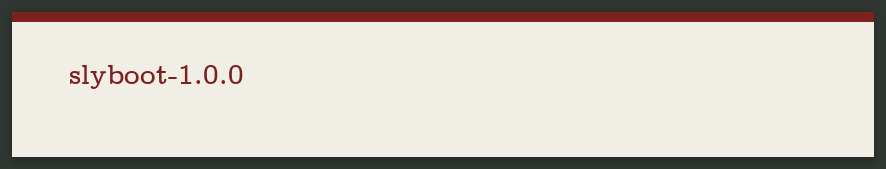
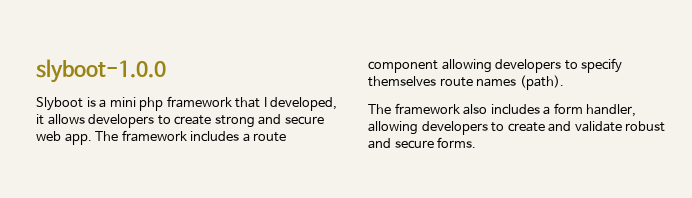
+ Slyboot is a mini php framework that I developed, it allows developers to create strong and secure web app. The framework includes a route component allowing developers to specify themselves route names (path).
+ The framework also includes a form handler, allowing developers to create and validate robust and secure forms.

